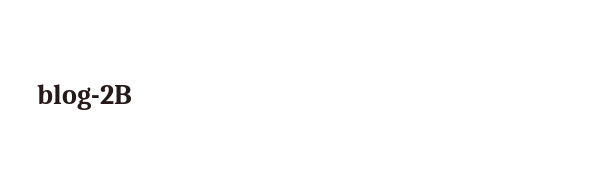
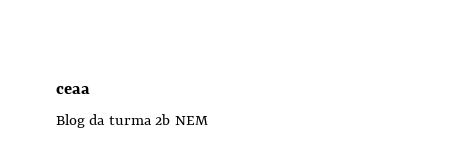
- blog-2B
+ ceaa
+ Blog da turma 2b NEM

